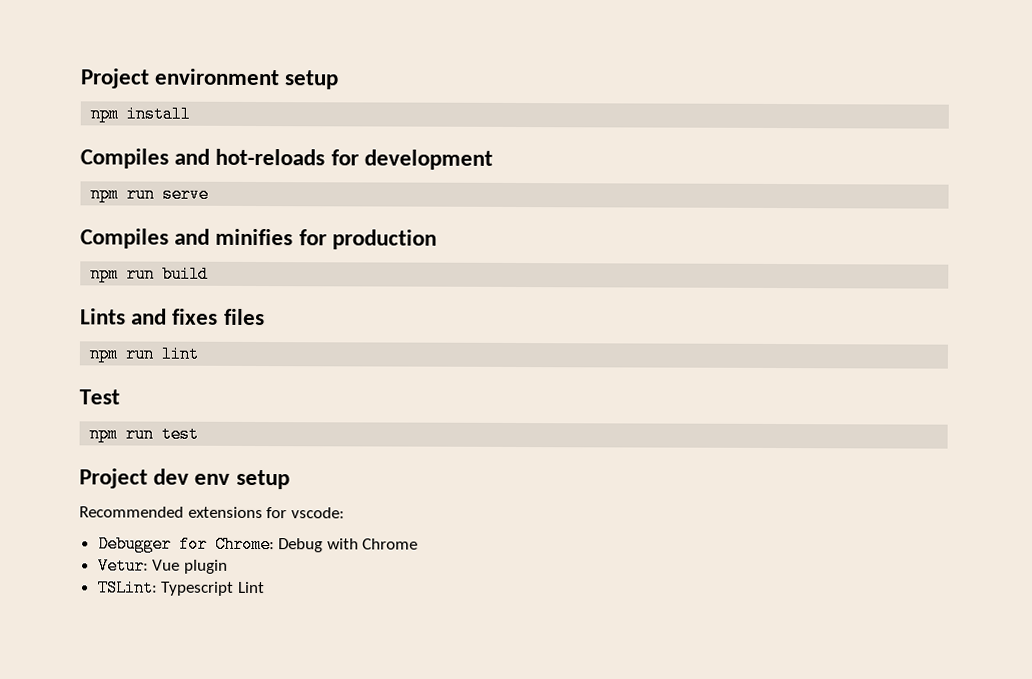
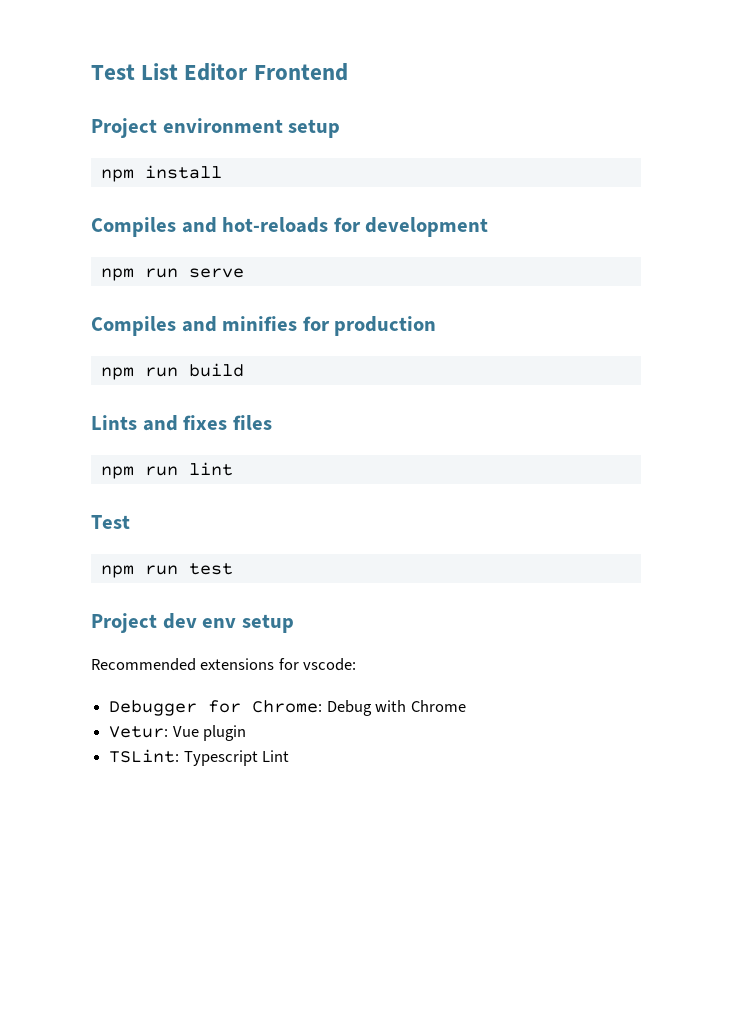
+ Test List Editor Frontend

